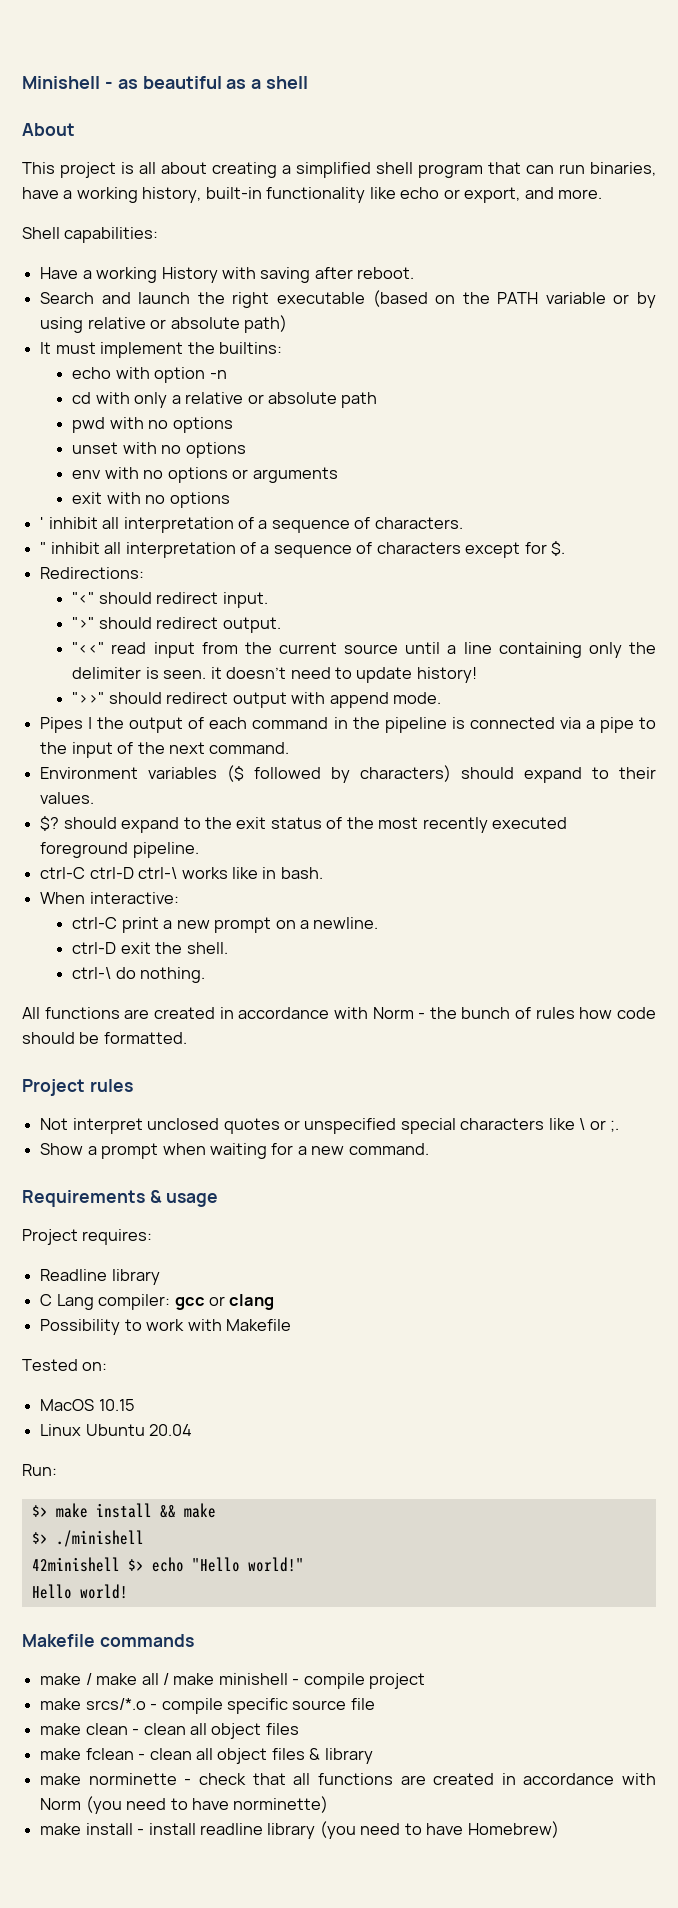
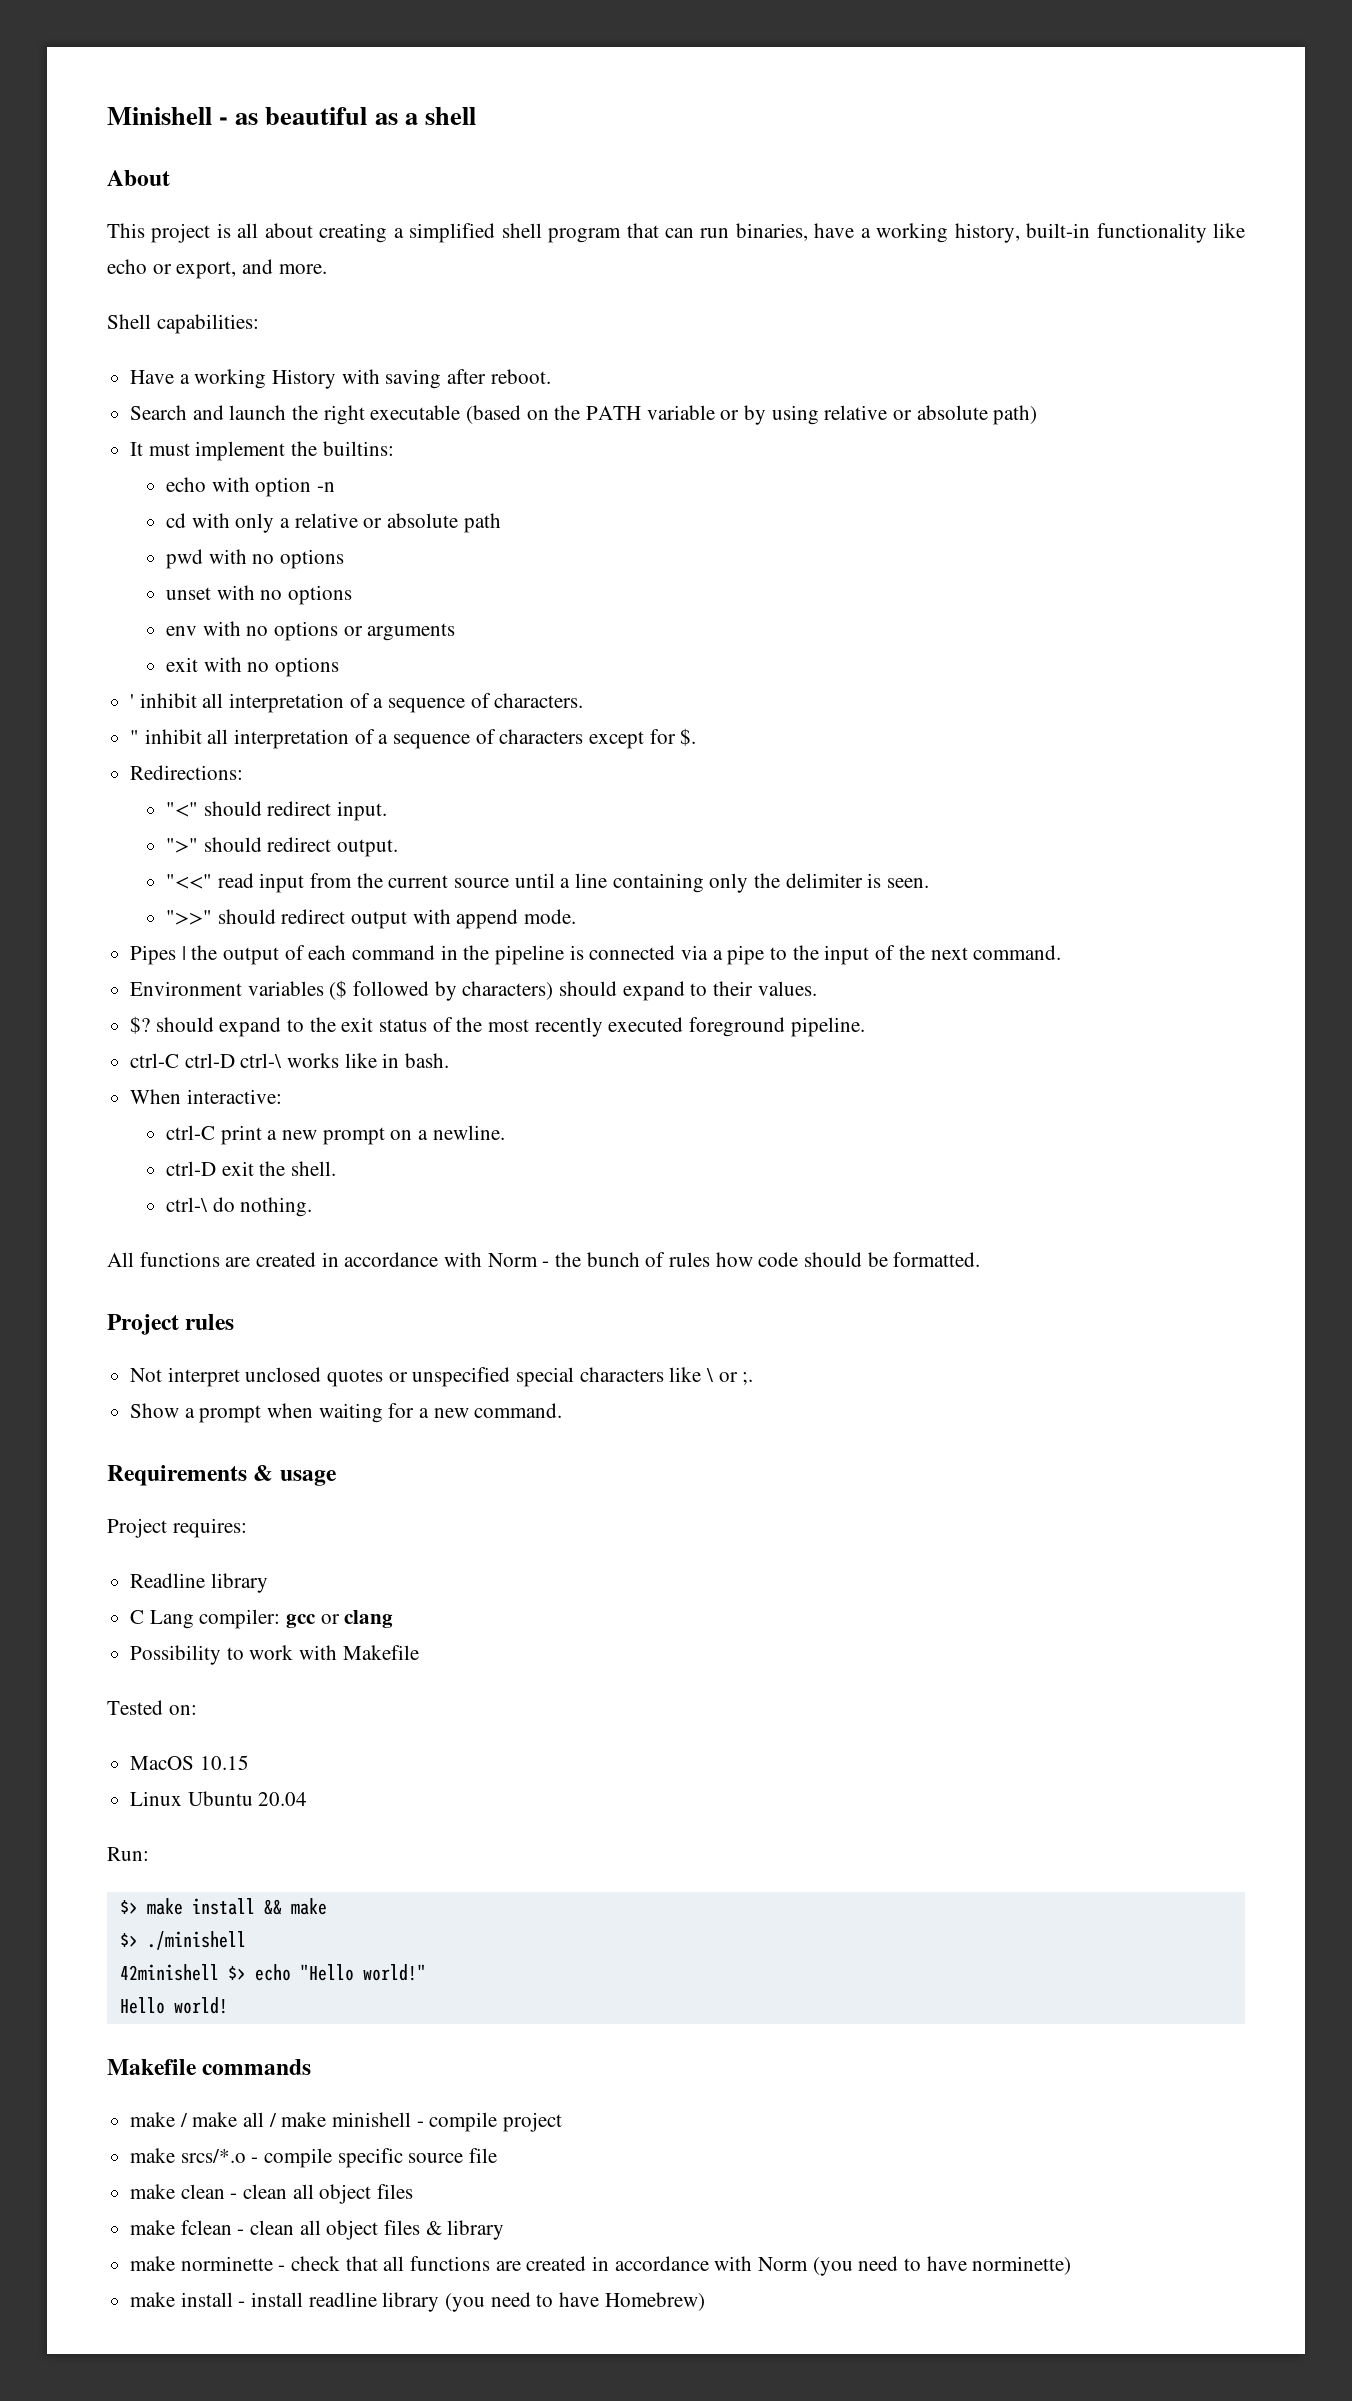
- "<<" read input from the current source until a line containing only the delimiter is seen. it doesn’t need to update history!
+ "<<" read input from the current source until a line containing only the delimiter is seen.

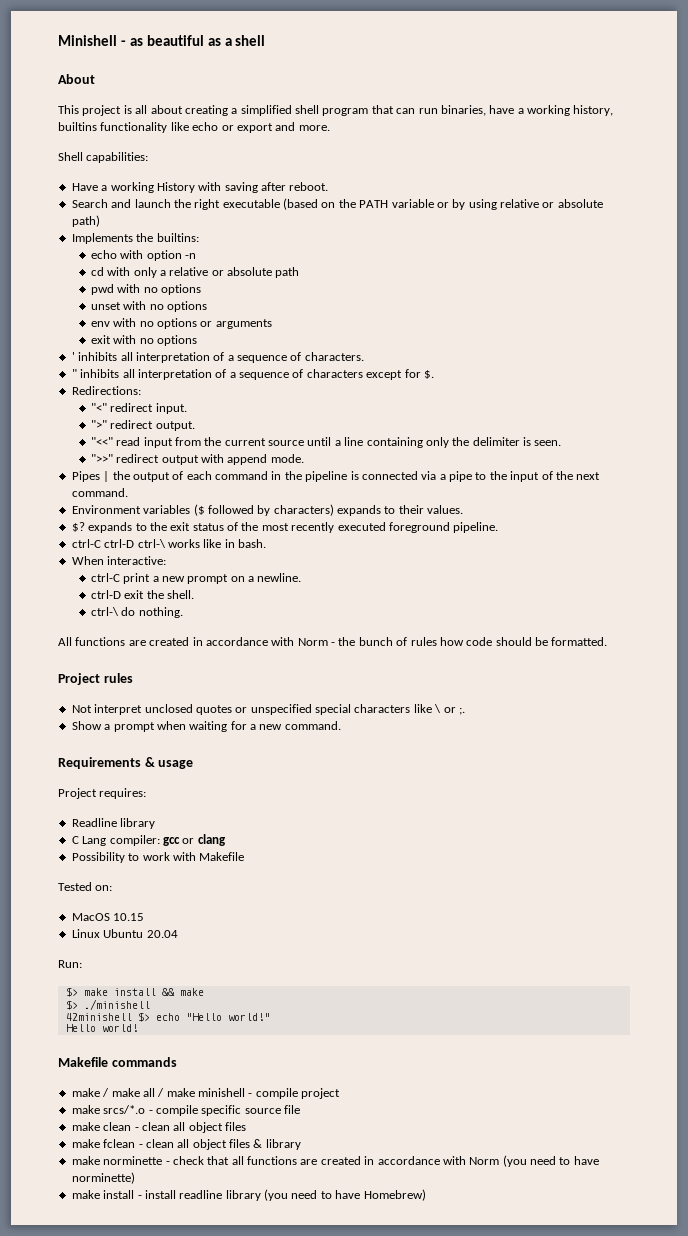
- This project is all about creating a simplified shell program that can run binaries, have a working history, built-in functionality like echo or export, and more.
+ This project is all about creating a simplified shell program that can run binaries, have a working history, builtins functionality like echo or export and more.
- It must implement the builtins:
+ Implements the builtins:
- ' inhibit all interpretation of a sequence of characters.
+ ' inhibits all interpretation of a sequence of characters.
- " inhibit all interpretation of a sequence of characters except for $.
+ " inhibits all interpretation of a sequence of characters except for $.
- "<" should redirect input.
+ "<" redirect input.
- ">" should redirect output.
+ ">" redirect output.
- ">>" should redirect output with append mode.
+ ">>" redirect output with append mode.
- Environment variables ($ followed by characters) should expand to their values.
+ Environment variables ($ followed by characters) expands to their values.
- $? should expand to the exit status of the most recently executed foreground pipeline.
+ $? expands to the exit status of the most recently executed foreground pipeline.

